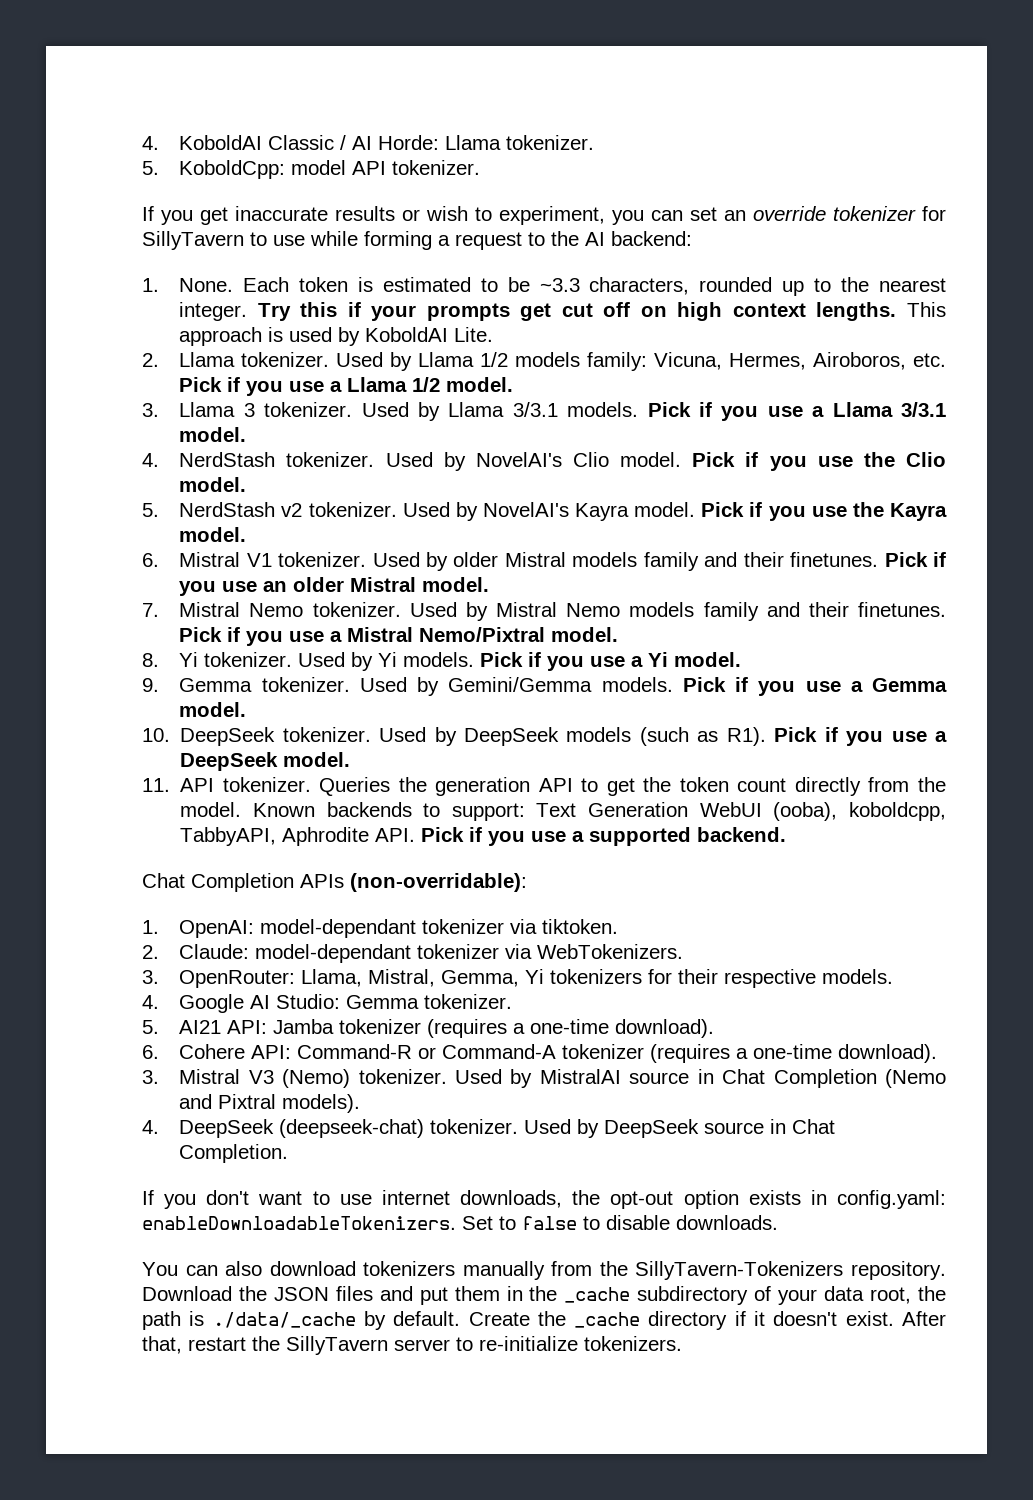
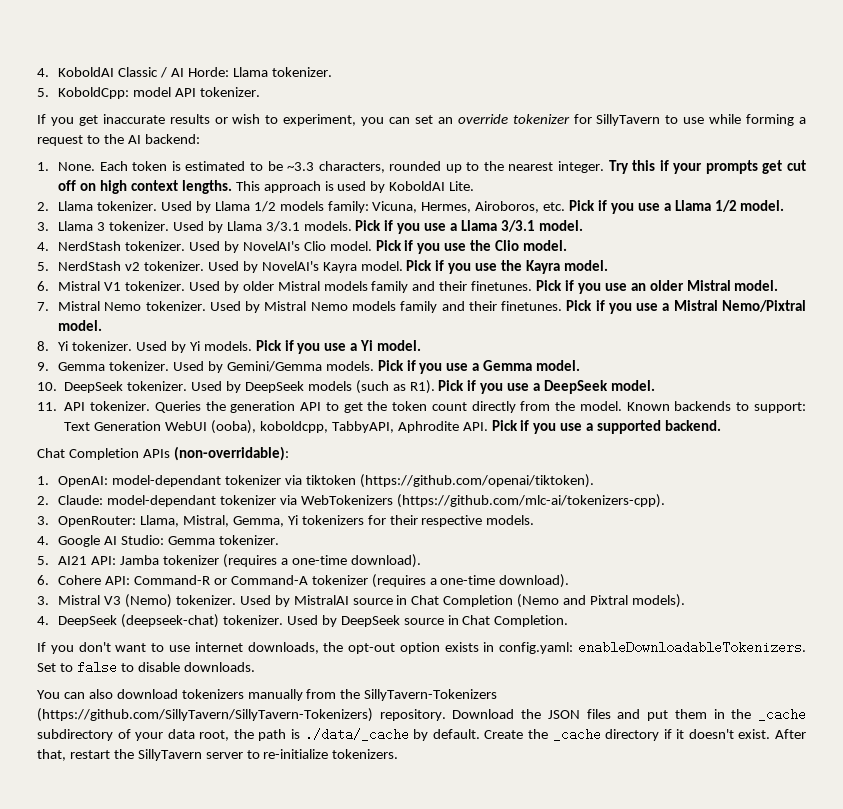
- 1. OpenAI: model-dependant tokenizer via tiktoken.
+ 1. OpenAI: model-dependant tokenizer via tiktoken (https://github.com/openai/tiktoken).
- 2. Claude: model-dependant tokenizer via WebTokenizers.
+ 2. Claude: model-dependant tokenizer via WebTokenizers (https://github.com/mlc-ai/tokenizers-cpp).
- You can also download tokenizers manually from the SillyTavern-Tokenizers repository.
+ You can also download tokenizers manually from the SillyTavern-Tokenizers (https://github.com/SillyTavern/SillyTavern-Tokenizers) repository.

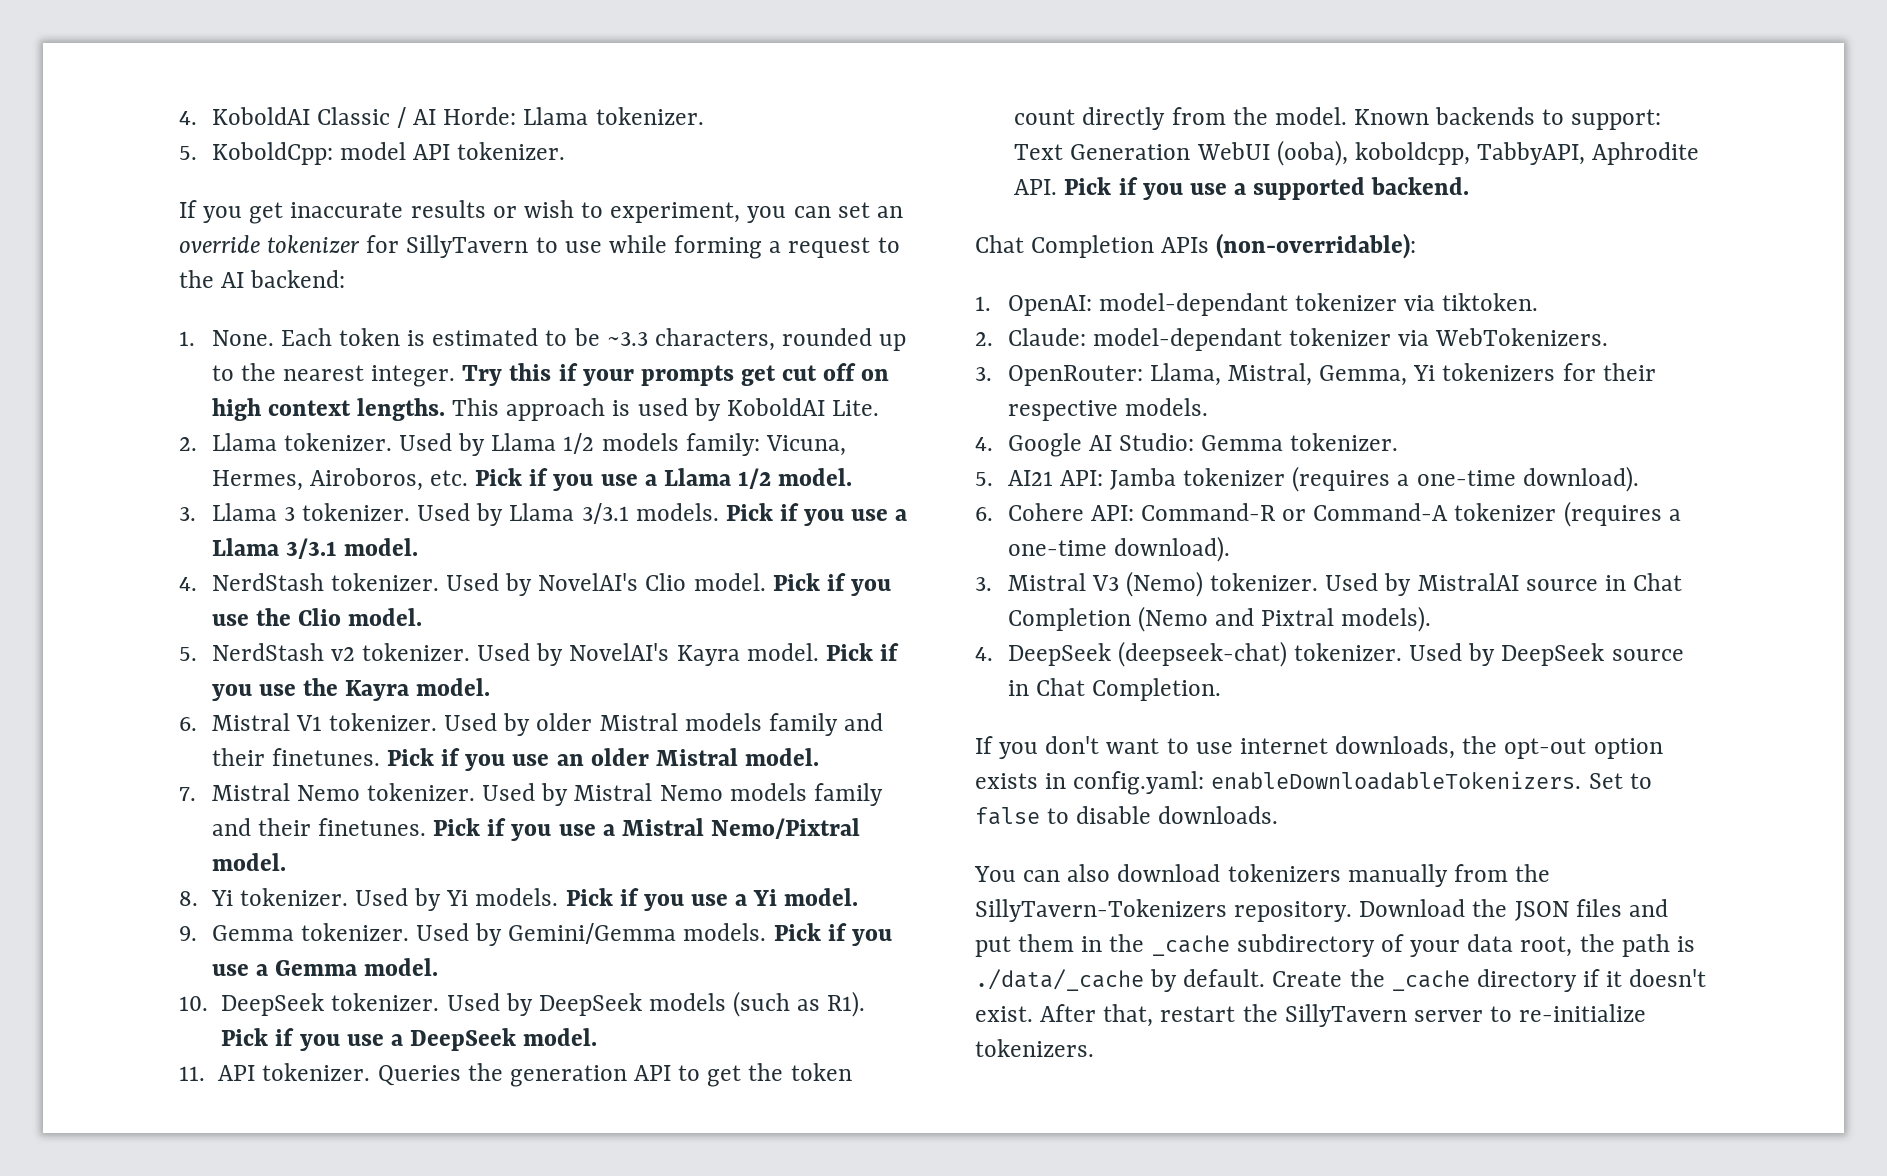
- 1. OpenAI: model-dependant tokenizer via tiktoken (https://github.com/openai/tiktoken).
+ 1. OpenAI: model-dependant tokenizer via tiktoken.
- 2. Claude: model-dependant tokenizer via WebTokenizers (https://github.com/mlc-ai/tokenizers-cpp).
+ 2. Claude: model-dependant tokenizer via WebTokenizers.
- You can also download tokenizers manually from the SillyTavern-Tokenizers (https://github.com/SillyTavern/SillyTavern-Tokenizers) repository.
+ You can also download tokenizers manually from the SillyTavern-Tokenizers repository.

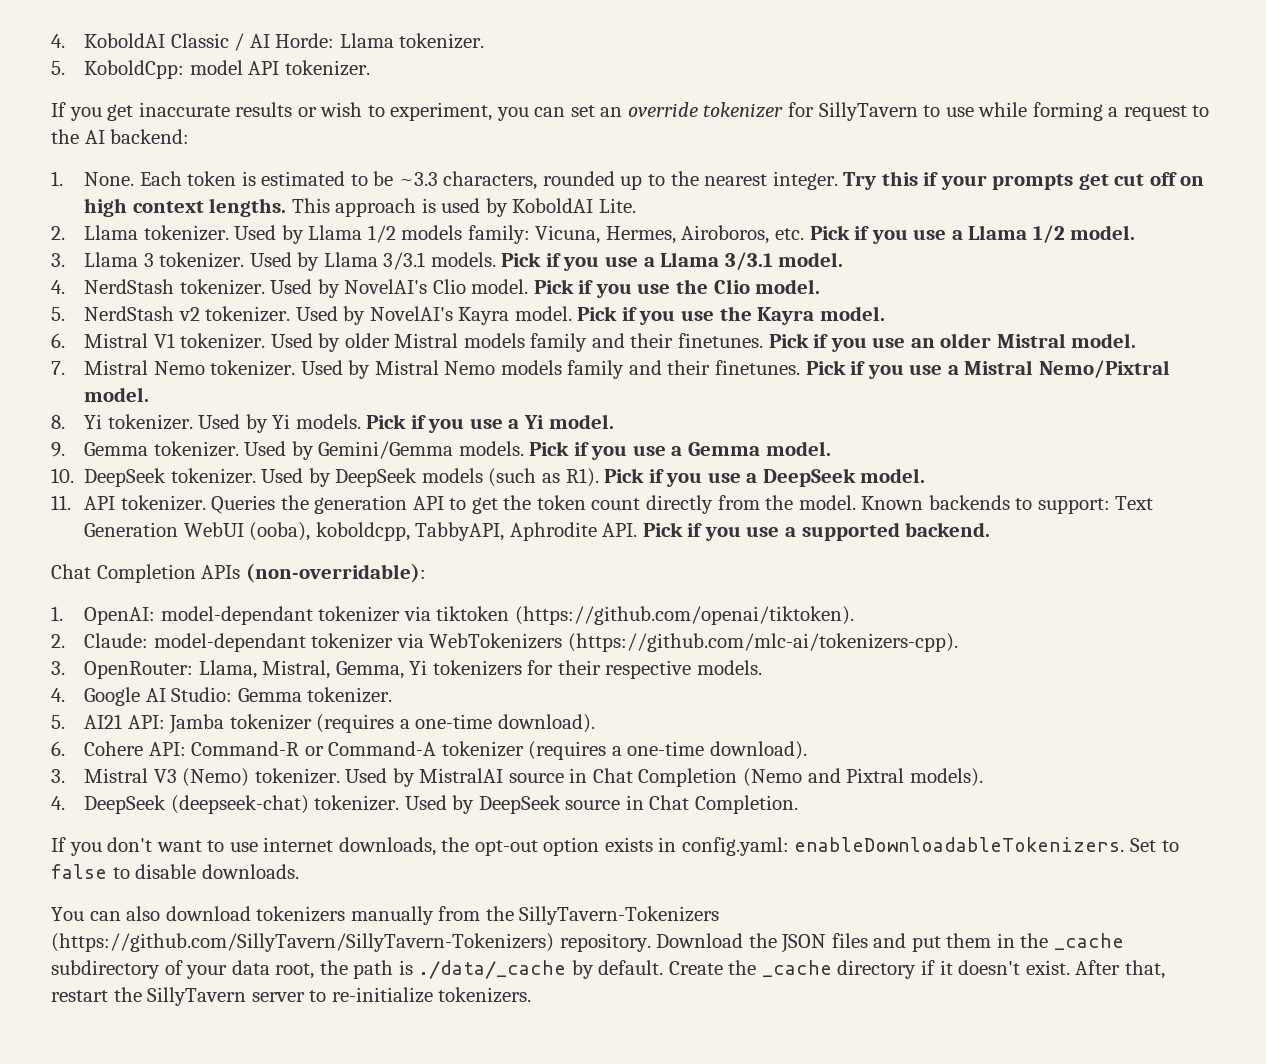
- 1. OpenAI: model-dependant tokenizer via tiktoken.
+ 1. OpenAI: model-dependant tokenizer via tiktoken (https://github.com/openai/tiktoken).
- 2. Claude: model-dependant tokenizer via WebTokenizers.
+ 2. Claude: model-dependant tokenizer via WebTokenizers (https://github.com/mlc-ai/tokenizers-cpp).
- You can also download tokenizers manually from the SillyTavern-Tokenizers repository.
+ You can also download tokenizers manually from the SillyTavern-Tokenizers (https://github.com/SillyTavern/SillyTavern-Tokenizers) repository.

